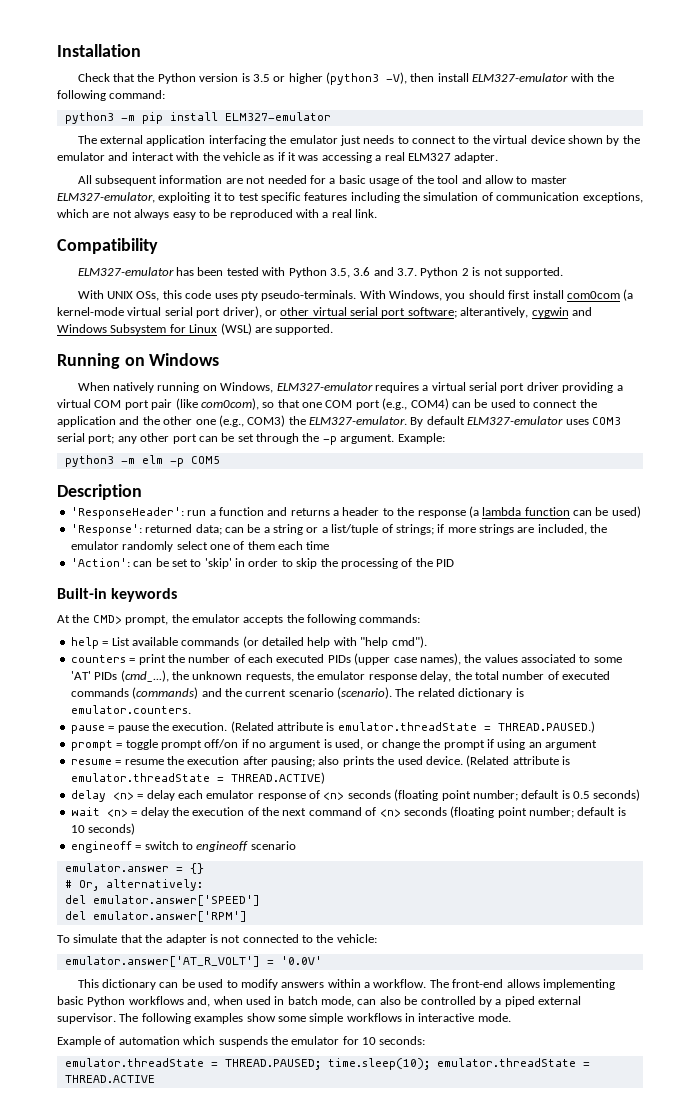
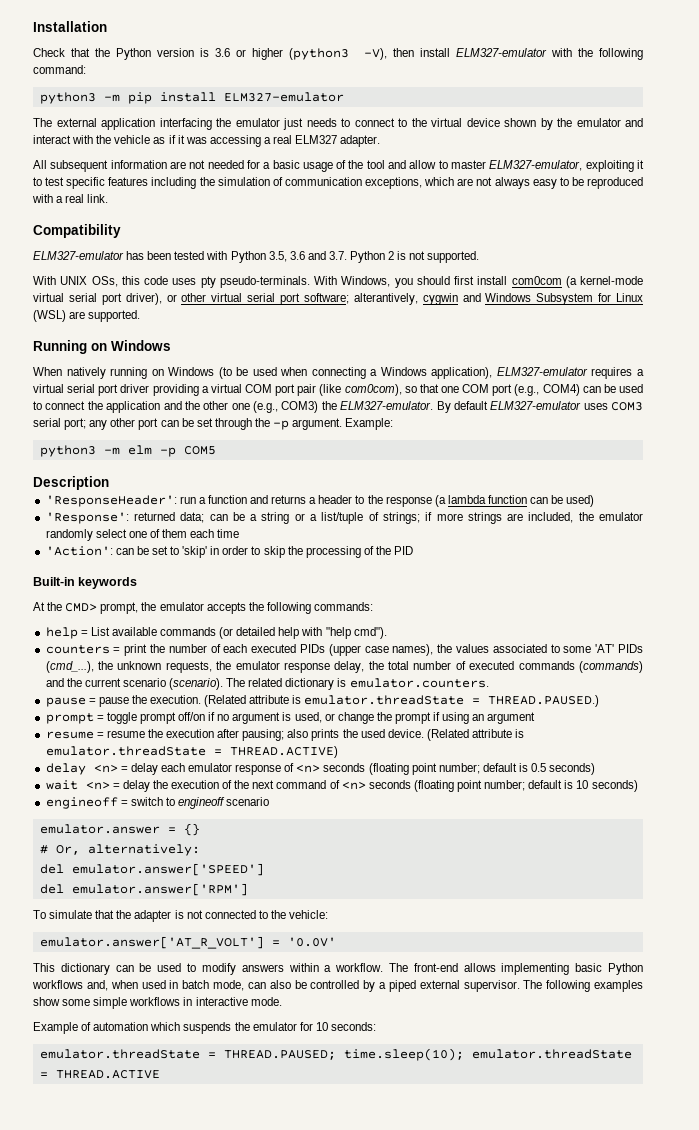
- Check that the Python version is 3.5 or higher (python3 -V), then install ELM327-emulator with the following command:
+ Check that the Python version is 3.6 or higher (python3 -V), then install ELM327-emulator with the following command:
- When natively running on Windows, ELM327-emulator requires a virtual serial port driver providing a virtual COM port pair (like com0com), so that one COM port (e.g., COM4) can be used to connect the application and the other one (e.g., COM3) the ELM327-emulator.
+ When natively running on Windows (to be used when connecting a Windows application), ELM327-emulator requires a virtual serial port driver providing a virtual COM port pair (like com0com), so that one COM port (e.g., COM4) can be used to connect the application and the other one (e.g., COM3) the ELM327-emulator.

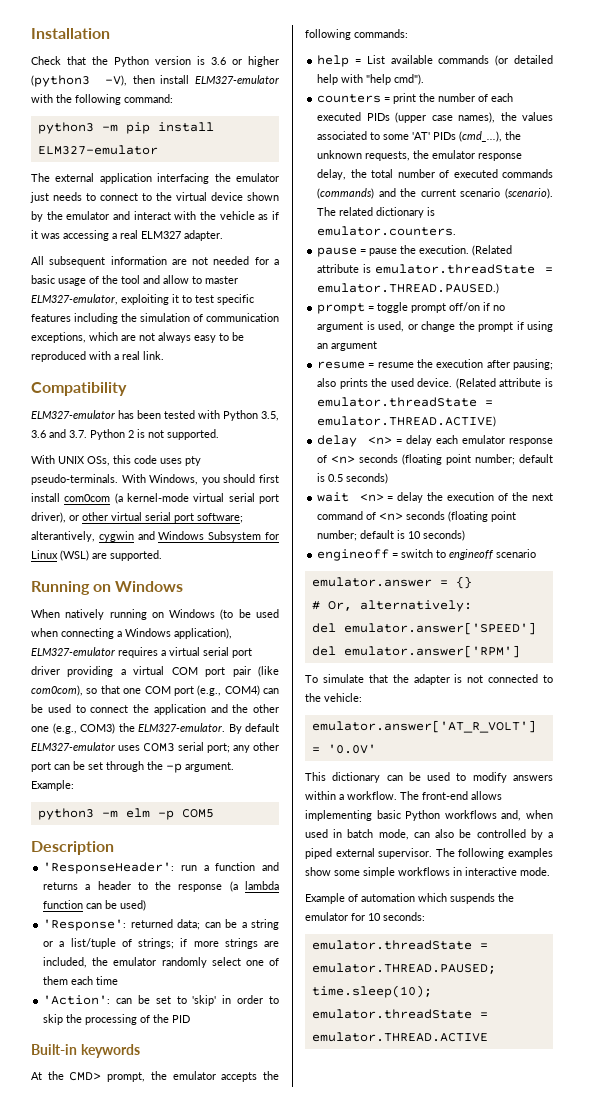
- (Related attribute is emulator.threadState = THREAD.PAUSED.)
+ (Related attribute is emulator.threadState = emulator.THREAD.PAUSED.)
- (Related attribute is emulator.threadState = THREAD.ACTIVE)
+ (Related attribute is emulator.threadState = emulator.THREAD.ACTIVE)
- emulator.threadState = THREAD.PAUSED; time.sleep(10); emulator.threadState = THREAD.ACTIVE
+ emulator.threadState = emulator.THREAD.PAUSED; time.sleep(10); emulator.threadState = emulator.THREAD.ACTIVE

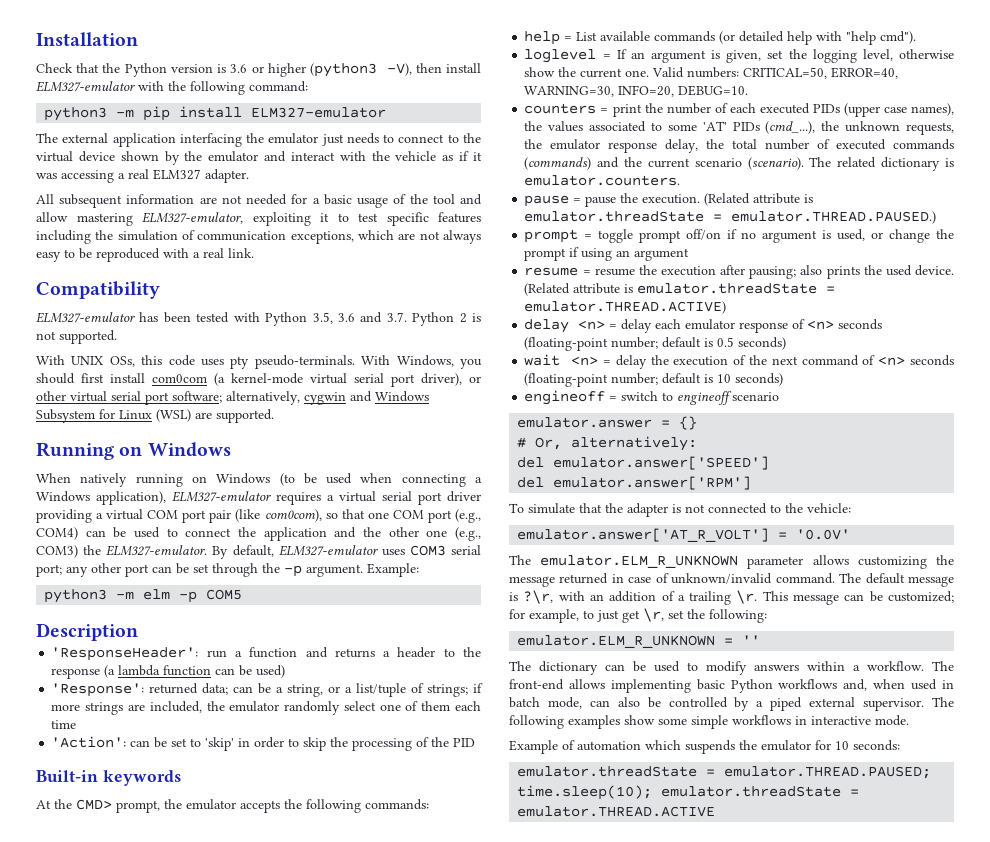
- All subsequent information are not needed for a basic usage of the tool and allow to master ELM327-emulator, exploiting it to test specific features including the simulation of communication exceptions, which are not always easy to be reproduced with a real link.
+ All subsequent information are not needed for a basic usage of the tool and allow mastering ELM327-emulator, exploiting it to test specific features including the simulation of communication exceptions, which are not always easy to be reproduced with a real link.
- With Windows, you should first install com0com (a kernel-mode virtual serial port driver), or other virtual serial port software; alterantively, cygwin and Windows Subsystem for Linux (WSL) are supported.
+ With Windows, you should first install com0com (a kernel-mode virtual serial port driver), or other virtual serial port software; alternatively, cygwin and Windows Subsystem for Linux (WSL) are supported.
- By default ELM327-emulator uses COM3 serial port; any other port can be set through the -p argument.
+ By default, ELM327-emulator uses COM3 serial port; any other port can be set through the -p argument.
- 'Response': returned data; can be a string or a list/tuple of strings; if more strings are included, the emulator randomly select one of them each time
+ 'Response': returned data; can be a string, or a list/tuple of strings; if more strings are included, the emulator randomly select one of them each time
+ loglevel = If an argument is given, set the logging level, otherwise show the current one. Valid numbers: CRITICAL=50, ERROR=40, WARNING=30, INFO=20, DEBUG=10.
- delay <n> = delay each emulator response of <n> seconds (floating point number; default is 0.5 seconds)
+ delay <n> = delay each emulator response of <n> seconds (floating-point number; default is 0.5 seconds)
- wait <n> = delay the execution of the next command of <n> seconds (floating point number; default is 10 seconds)
+ wait <n> = delay the execution of the next command of <n> seconds (floating-point number; default is 10 seconds)
- This dictionary can be used to modify answers within a workflow.
+ The emulator.ELM_R_UNKNOWN parameter allows customizing the message returned in case of unknown/invalid command. The default message is ?\r, with an addition of a trailing \r. This message can be customized; for example, to just get \r, set the following:
+ emulator.ELM_R_UNKNOWN = ''
+ The dictionary can be used to modify answers within a workflow.

